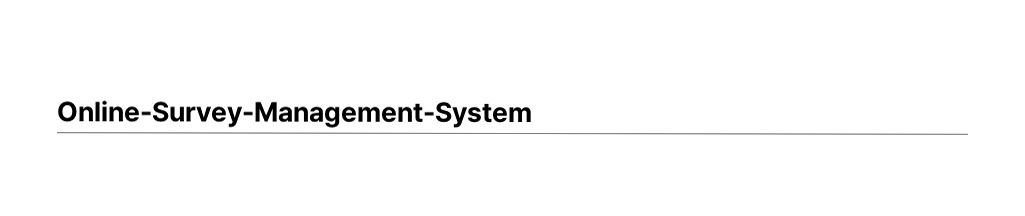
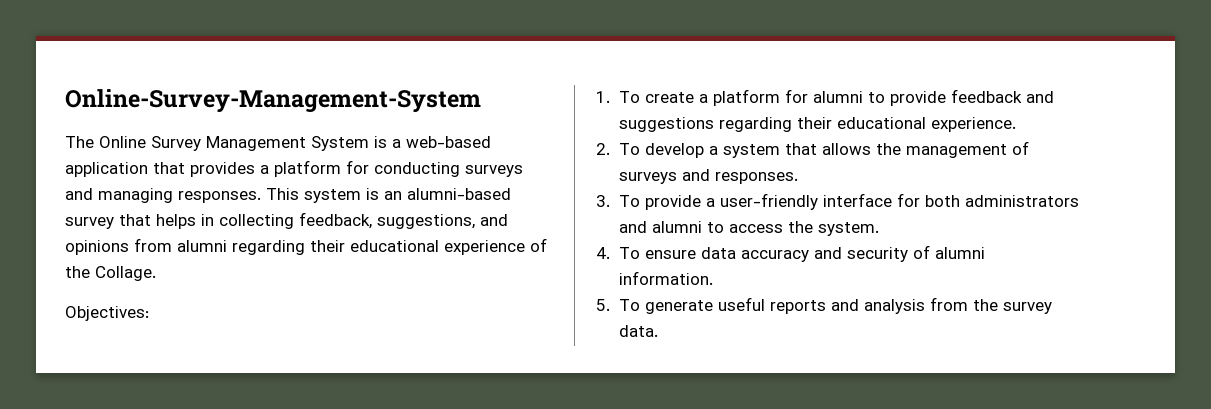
+ The Online Survey Management System is a web-based application that provides a platform for conducting surveys and managing responses. This system is an alumni-based survey that helps in collecting feedback, suggestions, and opinions from alumni regarding their educational experience of the Collage.
+ Objectives:
+ 1. To create a platform for alumni to provide feedback and suggestions regarding their educational experience.
+ 2. To develop a system that allows the management of surveys and responses.
+ 3. To provide a user-friendly interface for both administrators and alumni to access the system.
+ 4. To ensure data accuracy and security of alumni information.
+ 5. To generate useful reports and analysis from the survey data.

